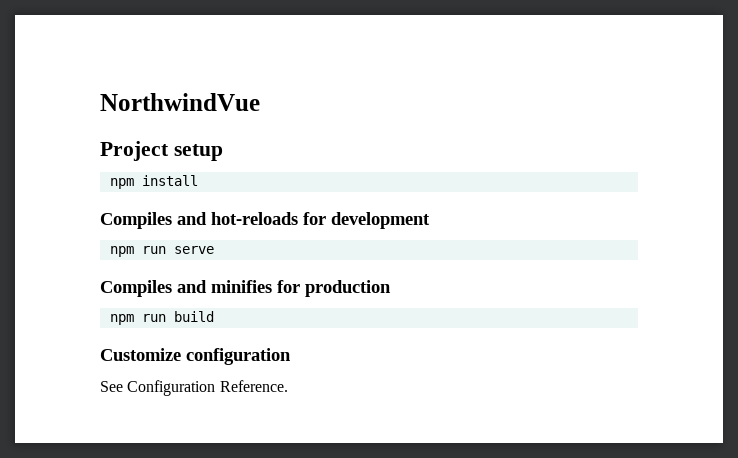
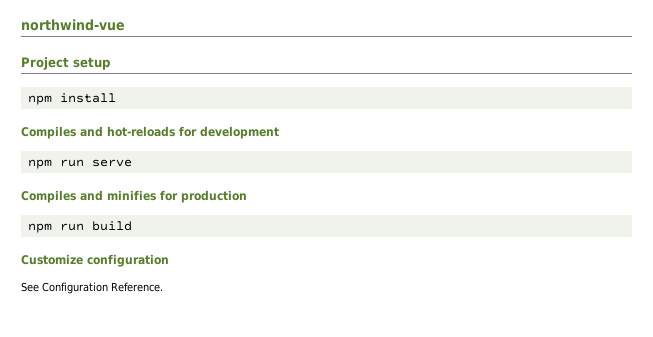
- NorthwindVue
+ northwind-vue

